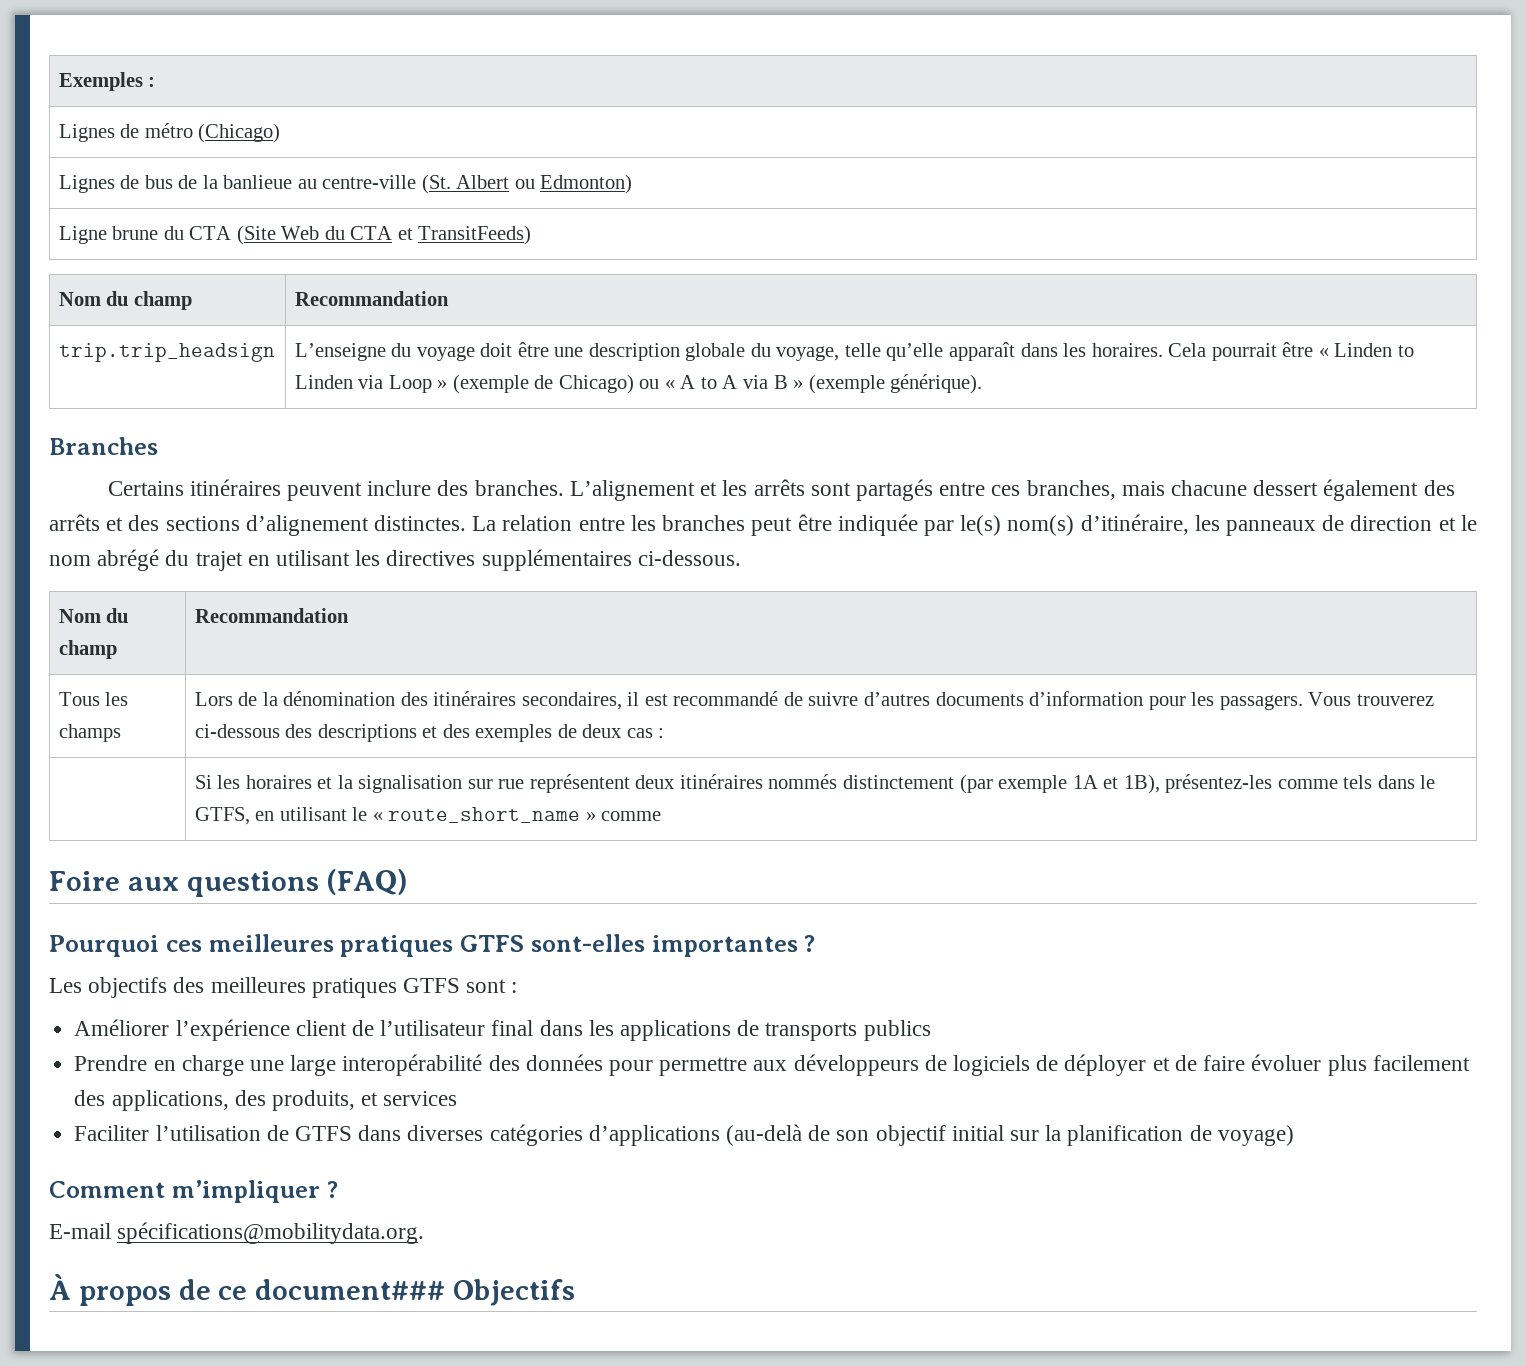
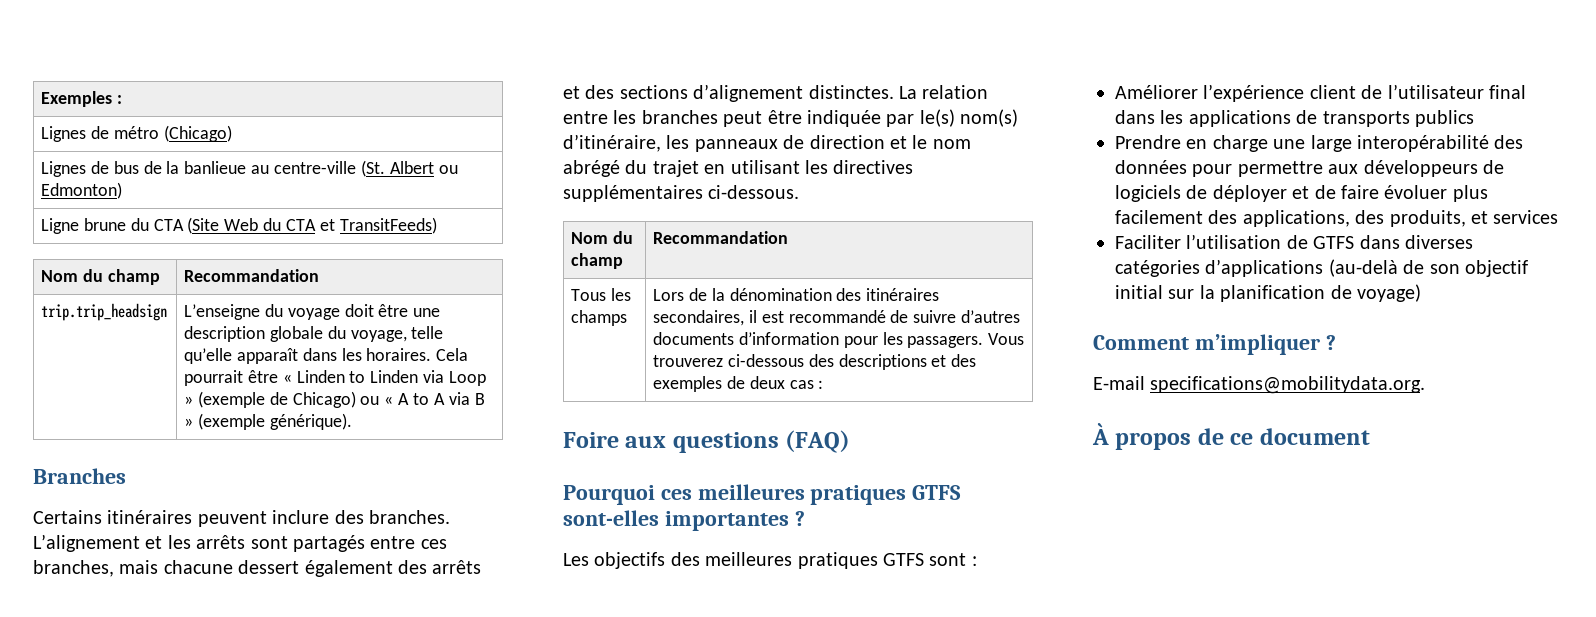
- | Si les horaires et la signalisation sur rue représentent deux itinéraires nommés distinctement (par exemple 1A et 1B), présentez-les comme tels dans le GTFS, en utilisant le « route_short_name » comme
- E-mail spécifications@mobilitydata.org.
+ E-mail specifications@mobilitydata.org.
- À propos de ce document### Objectifs
+ À propos de ce document

